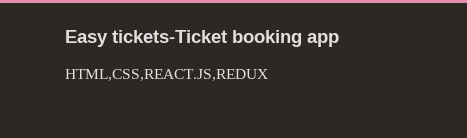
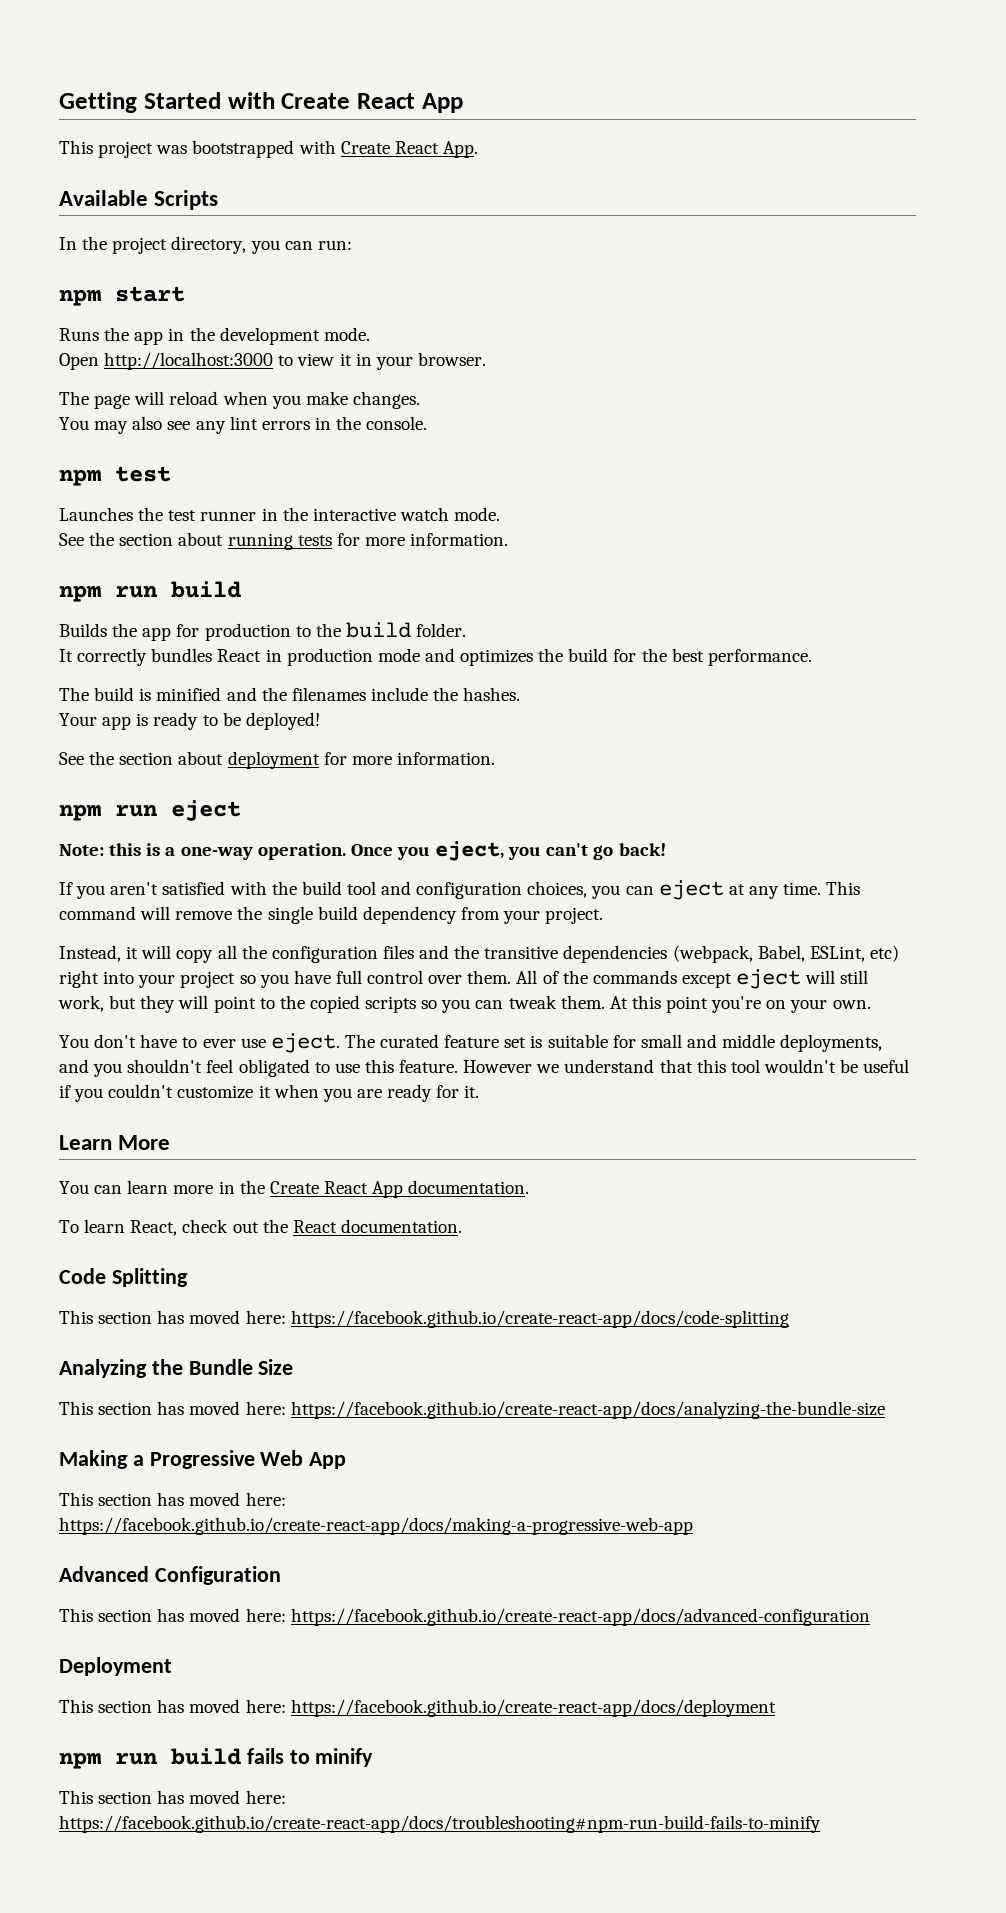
- Easy tickets-Ticket booking app
- HTML,CSS,REACT.JS,REDUX
+ Getting Started with Create React App
+ This project was bootstrapped with Create React App.
+ Available Scripts
+ In the project directory, you can run:
+ npm start
+ Runs the app in the development mode.
+ Open http://localhost:3000 to view it in your browser.
+ The page will reload when you make changes.
+ You may also see any lint errors in the console.
+ npm test
+ Launches the test runner in the interactive watch mode.
+ See the section about running tests for more information.
+ npm run build
+ Builds the app for production to the build folder.
+ It correctly bundles React in production mode and optimizes the build for the best performance.
+ The build is minified and the filenames include the hashes.
+ Your app is ready to be deployed!
+ See the section about deployment for more information.
+ npm run eject
+ Note: this is a one-way operation. Once you eject, you can't go back!
+ If you aren't satisfied with the build tool and configuration choices, you can eject at any time. This command will remove the single build dependency from your project.
+ Instead, it will copy all the configuration files and the transitive dependencies (webpack, Babel, ESLint, etc) right into your project so you have full control over them. All of the commands except eject will still work, but they will point to the copied scripts so you can tweak them. At this point you're on your own.
+ You don't have to ever use eject. The curated feature set is suitable for small and middle deployments, and you shouldn't feel obligated to use this feature. However we understand that this tool wouldn't be useful if you couldn't customize it when you are ready for it.
+ Learn More
+ You can learn more in the Create React App documentation.
+ To learn React, check out the React documentation.
+ Code Splitting
+ This section has moved here: https://facebook.github.io/create-react-app/docs/code-splitting
+ Analyzing the Bundle Size
+ This section has moved here: https://facebook.github.io/create-react-app/docs/analyzing-the-bundle-size
+ Making a Progressive Web App
+ This section has moved here: https://facebook.github.io/create-react-app/docs/making-a-progressive-web-app
+ Advanced Configuration
+ This section has moved here: https://facebook.github.io/create-react-app/docs/advanced-configuration
+ Deployment
+ This section has moved here: https://facebook.github.io/create-react-app/docs/deployment
+ npm run build fails to minify
+ This section has moved here: https://facebook.github.io/create-react-app/docs/troubleshooting#npm-run-build-fails-to-minify

